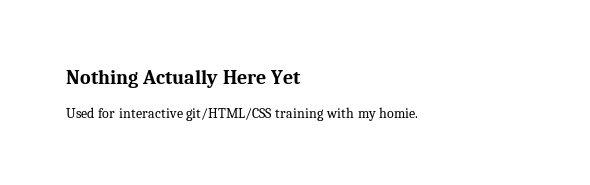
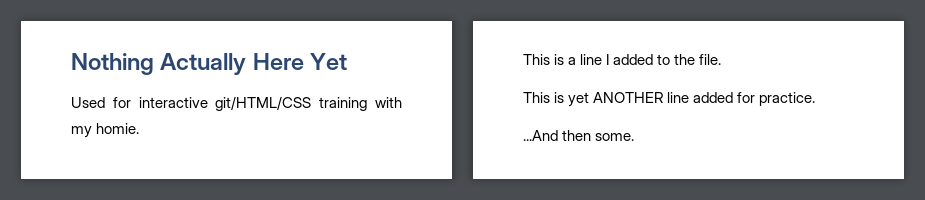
+ This is a line I added to the file.
+ This is yet ANOTHER line added for practice.
+ ...And then some.

